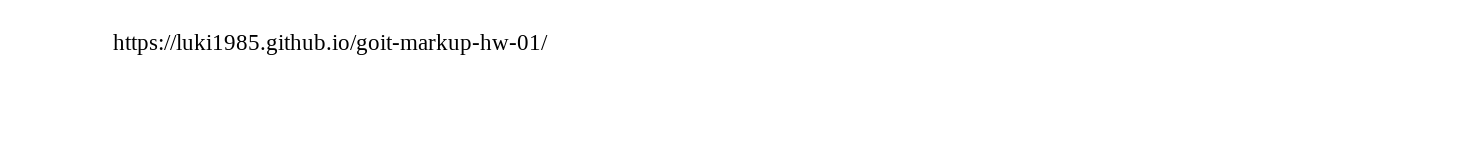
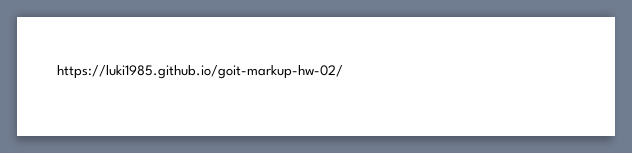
- https://luki1985.github.io/goit-markup-hw-01/
+ https://luki1985.github.io/goit-markup-hw-02/

